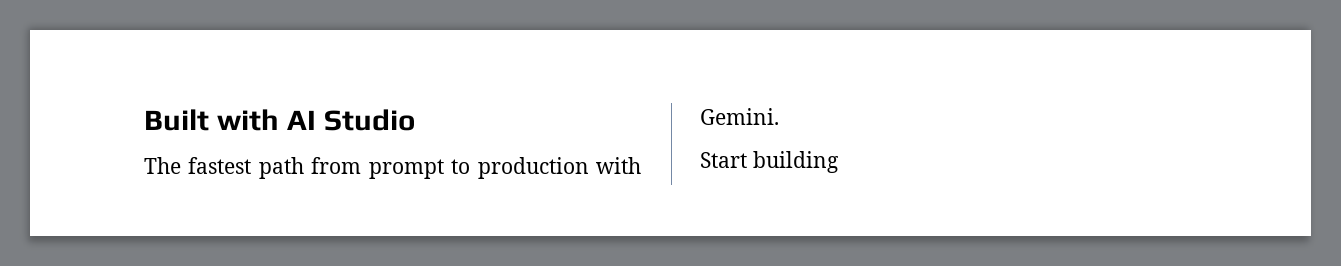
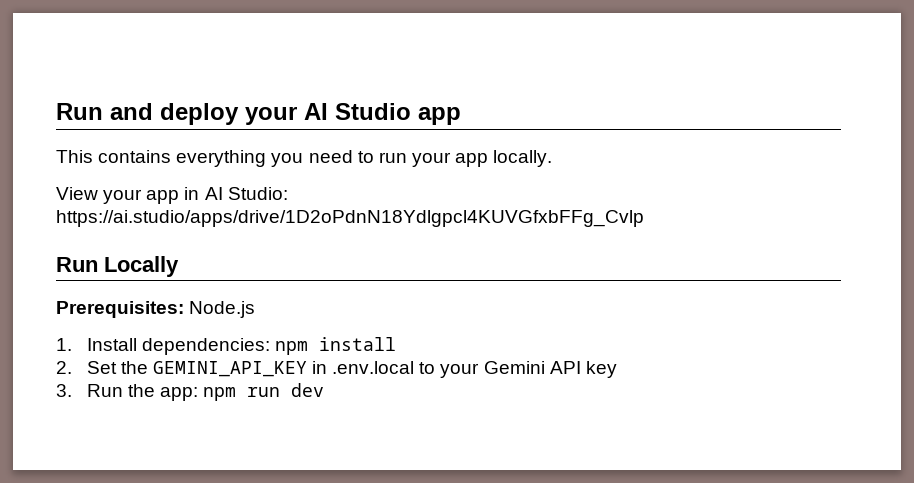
- Built with AI Studio
- The fastest path from prompt to production with Gemini.
- Start building
+ Run and deploy your AI Studio app
+ This contains everything you need to run your app locally.
+ View your app in AI Studio: https://ai.studio/apps/drive/1D2oPdnN18Ydlgpcl4KUVGfxbFFg_Cvlp
+ Run Locally
+ Prerequisites: Node.js
+ 1. Install dependencies: npm install
+ 2. Set the GEMINI_API_KEY in .env.local to your Gemini API key
+ 3. Run the app: npm run dev

